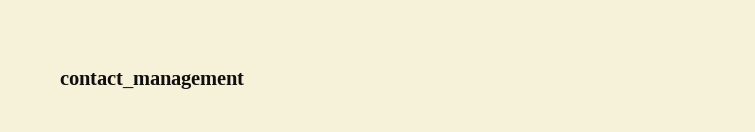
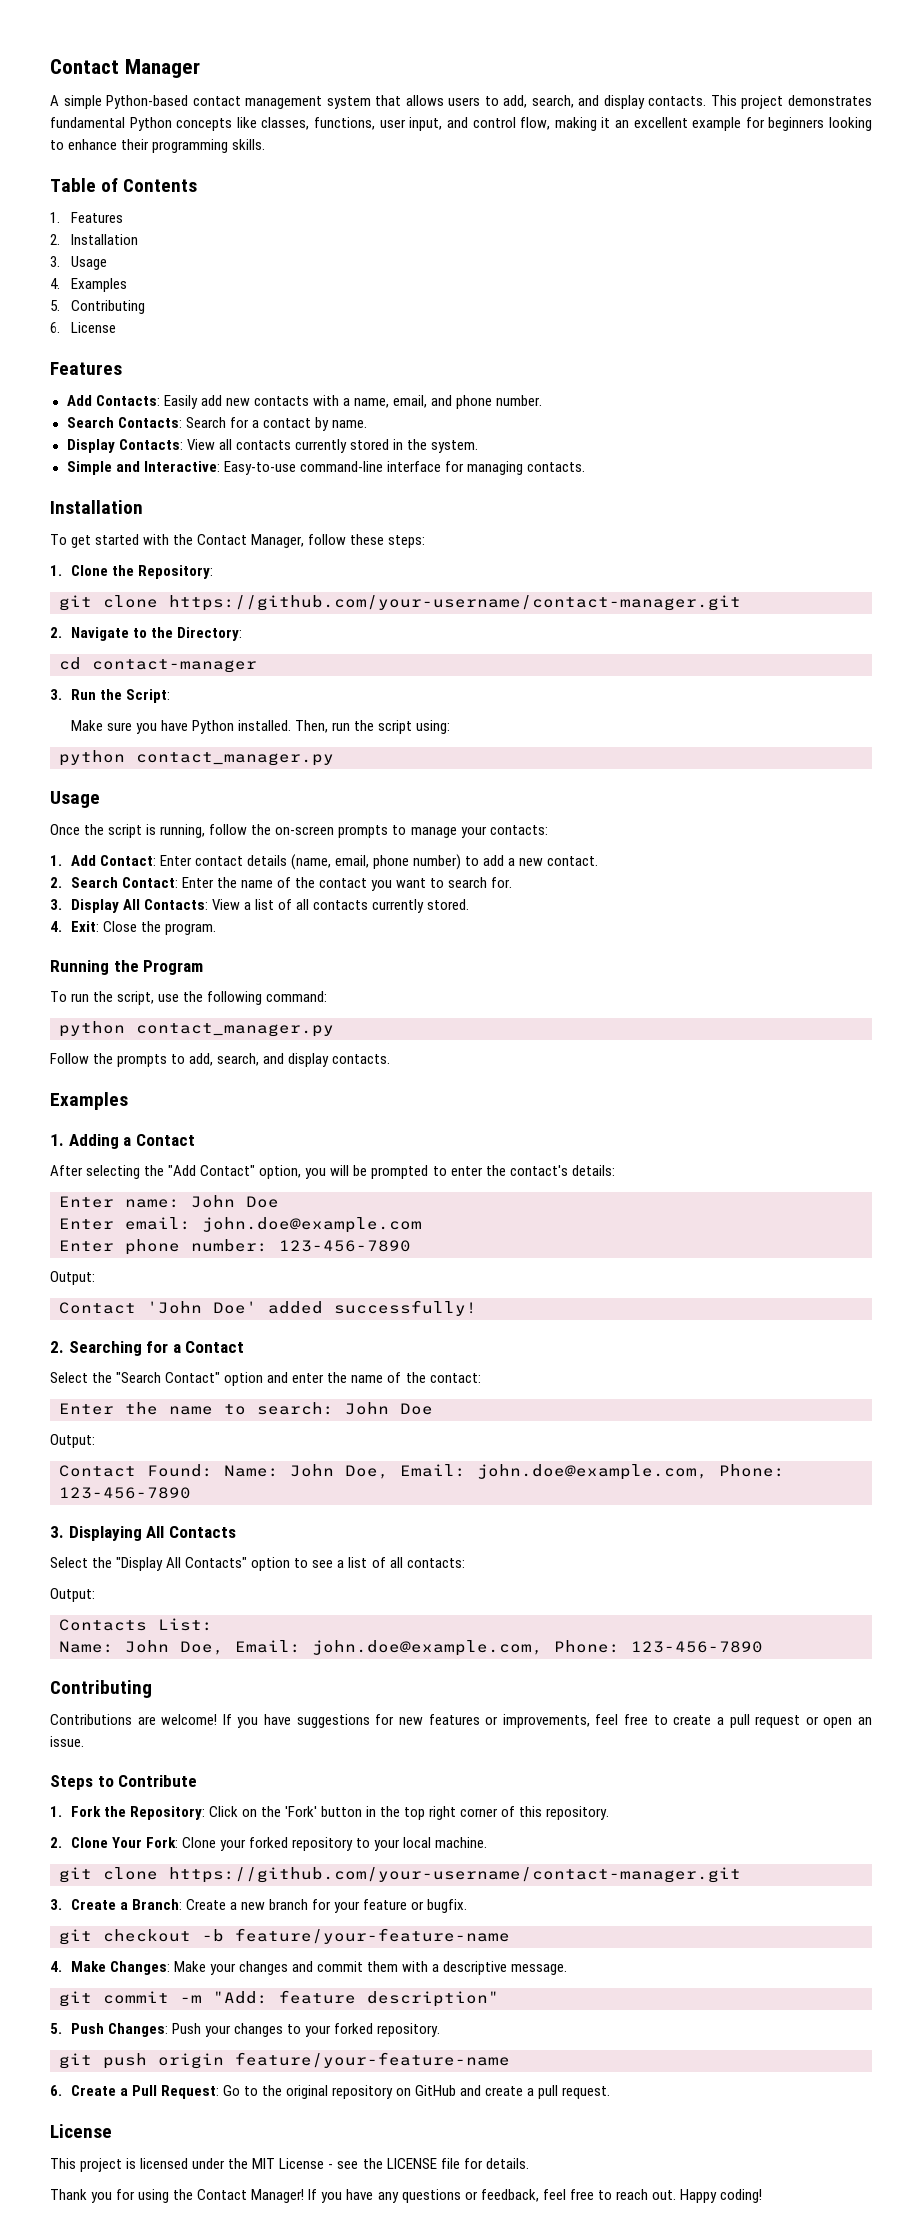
- contact_management
+ Contact Manager
+ A simple Python-based contact management system that allows users to add, search, and display contacts. This project demonstrates fundamental Python concepts like classes, functions, user input, and control flow, making it an excellent example for beginners looking to enhance their programming skills.
+ Table of Contents
+ 1. Features
+ 2. Installation
+ 3. Usage
+ 4. Examples
+ 5. Contributing
+ 6. License
+ Features
+ Add Contacts: Easily add new contacts with a name, email, and phone number.
+ Search Contacts: Search for a contact by name.
+ Display Contacts: View all contacts currently stored in the system.
+ Simple and Interactive: Easy-to-use command-line interface for managing contacts.
+ Installation
+ To get started with the Contact Manager, follow these steps:
+ 1. Clone the Repository:
+ git clone https://github.com/your-username/contact-manager.git
+ 2. Navigate to the Directory:
+ cd contact-manager
+ 3. Run the Script:
+ Make sure you have Python installed. Then, run the script using:
+ python contact_manager.py
+ Usage
+ Once the script is running, follow the on-screen prompts to manage your contacts:
+ 1. Add Contact: Enter contact details (name, email, phone number) to add a new contact.
+ 2. Search Contact: Enter the name of the contact you want to search for.
+ 3. Display All Contacts: View a list of all contacts currently stored.
+ 4. Exit: Close the program.
+ Running the Program
+ To run the script, use the following command:
+ python contact_manager.py
+ Follow the prompts to add, search, and display contacts.
+ Examples
+ 1. Adding a Contact
+ After selecting the "Add Contact" option, you will be prompted to enter the contact's details:
+ Enter name: John Doe
+ Enter email: john.doe@example.com
+ Enter phone number: 123-456-7890
+ Output:
+ Contact 'John Doe' added successfully!
+ 2. Searching for a Contact
+ Select the "Search Contact" option and enter the name of the contact:
+ Enter the name to search: John Doe
+ Output:
+ Contact Found: Name: John Doe, Email: john.doe@example.com, Phone: 123-456-7890
+ 3. Displaying All Contacts
+ Select the "Display All Contacts" option to see a list of all contacts:
+ Output:
+ Contacts List:
+ Name: John Doe, Email: john.doe@example.com, Phone: 123-456-7890
+ Contributing
+ Contributions are welcome! If you have suggestions for new features or improvements, feel free to create a pull request or open an issue.
+ Steps to Contribute
+ 1. Fork the Repository: Click on the 'Fork' button in the top right corner of this repository.
+ 2. Clone Your Fork: Clone your forked repository to your local machine.
+ git clone https://github.com/your-username/contact-manager.git
+ 3. Create a Branch: Create a new branch for your feature or bugfix.
+ git checkout -b feature/your-feature-name
+ 4. Make Changes: Make your changes and commit them with a descriptive message.
+ git commit -m "Add: feature description"
+ 5. Push Changes: Push your changes to your forked repository.
+ git push origin feature/your-feature-name
+ 6. Create a Pull Request: Go to the original repository on GitHub and create a pull request.
+ License
+ This project is licensed under the MIT License - see the LICENSE file for details.
+ Thank you for using the Contact Manager! If you have any questions or feedback, feel free to reach out. Happy coding!

